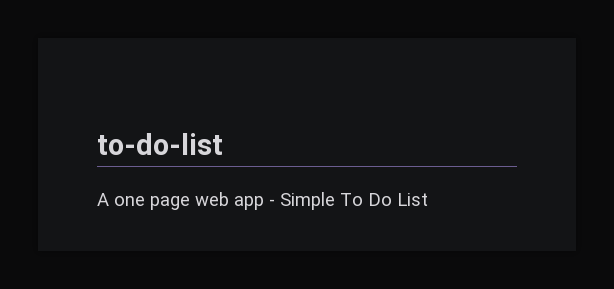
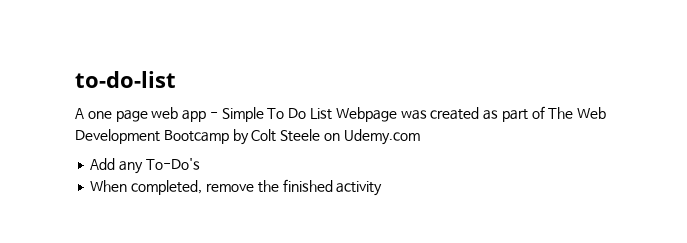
- A one page web app - Simple To Do List
+ A one page web app - Simple To Do List Webpage was created as part of The Web Development Bootcamp by Colt Steele on Udemy.com
+ Add any To-Do's
+ When completed, remove the finished activity

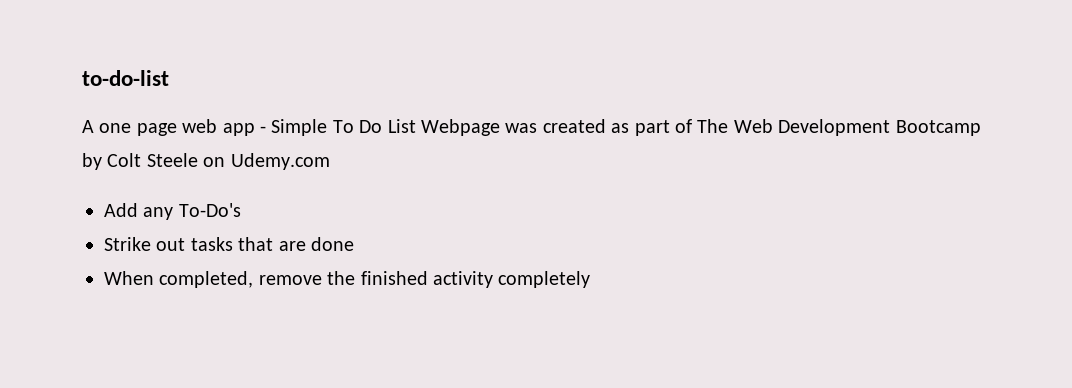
+ Strike out tasks that are done
- When completed, remove the finished activity
+ When completed, remove the finished activity completely

